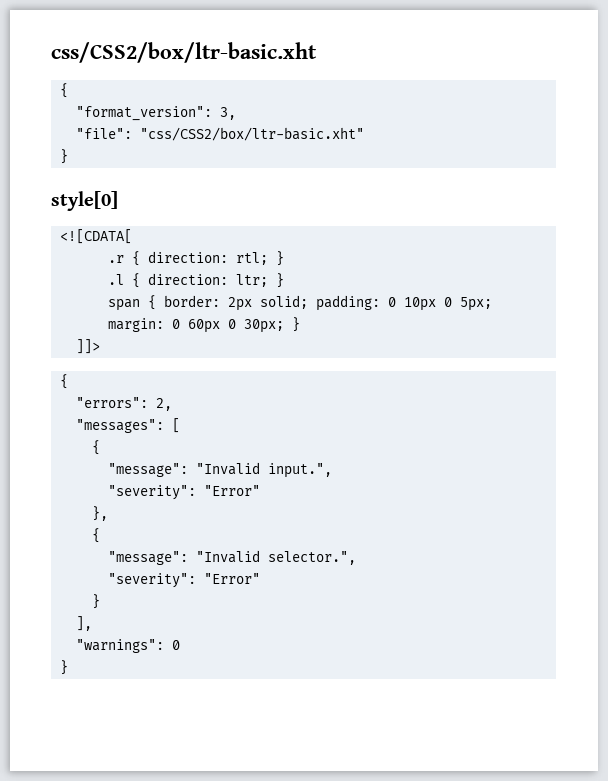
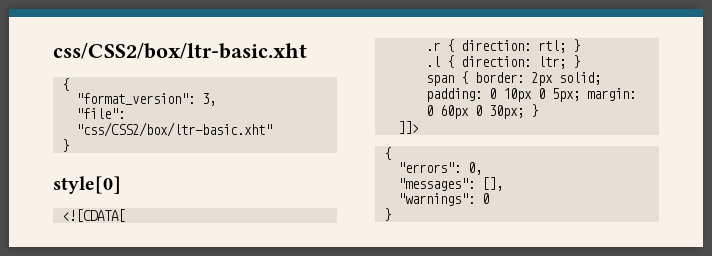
- "errors": 2,
+ "errors": 0,
- "messages": [
- {
- "message": "Invalid input.",
- "severity": "Error"
- },
- {
- "message": "Invalid selector.",
- "severity": "Error"
- }
- ],
+ "messages": [],

